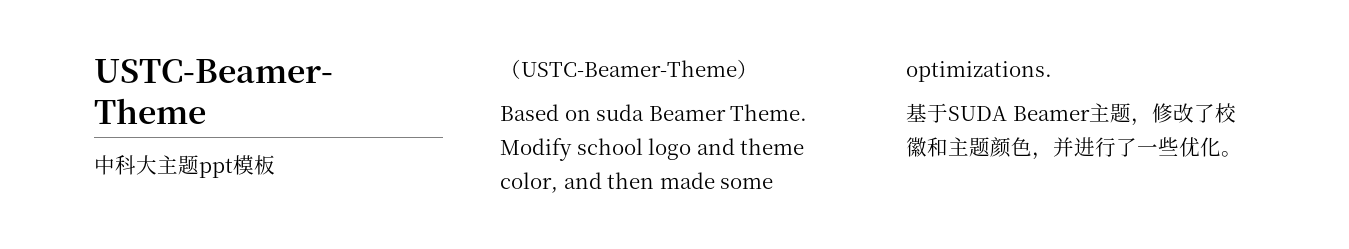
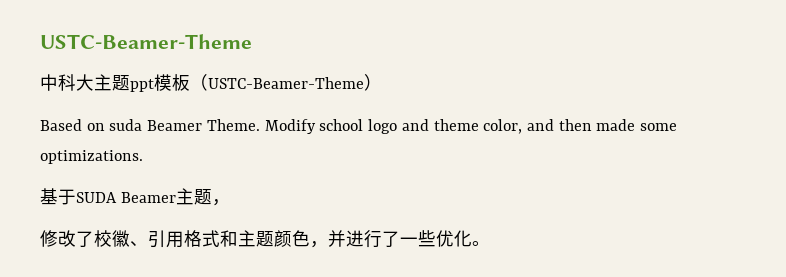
- 基于SUDA Beamer主题，修改了校徽和主题颜色，并进行了一些优化。
+ 基于SUDA Beamer主题，
+ 修改了校徽、引用格式和主题颜色，并进行了一些优化。

